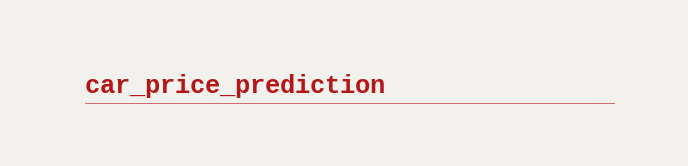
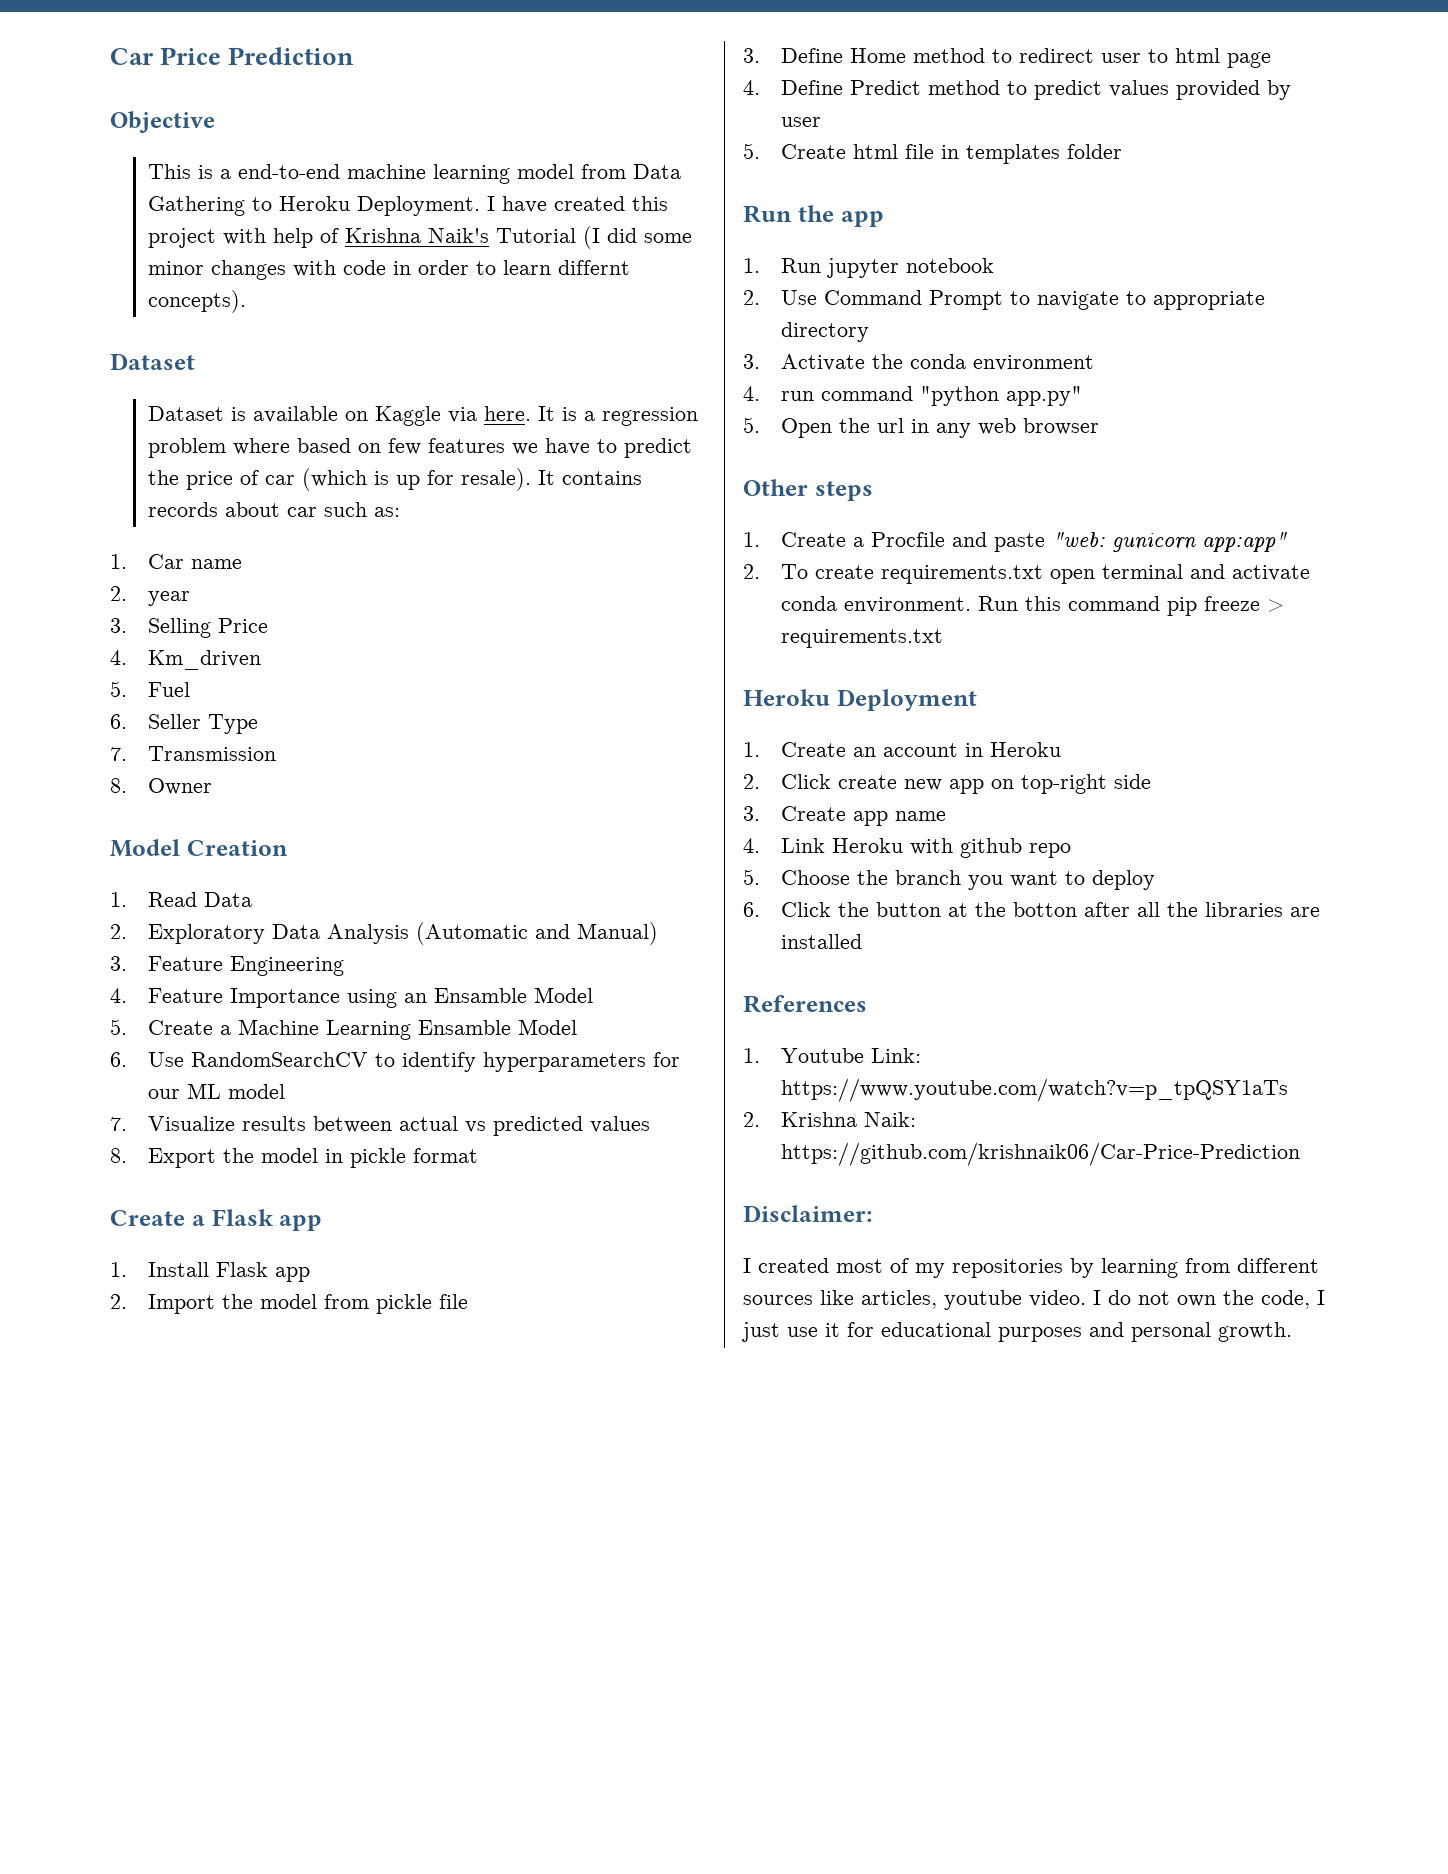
- car_price_prediction
+ Car Price Prediction
+ Objective
+ This is a end-to-end machine learning model from Data Gathering to Heroku Deployment. I have created this project with help of Krishna Naik's Tutorial (I did some minor changes with code in order to learn differnt concepts).
+ Dataset
+ Dataset is available on Kaggle via here. It is a regression problem where based on few features we have to predict the price of car (which is up for resale). It contains records about car such as:
+ 1. Car name
+ 2. year
+ 3. Selling Price
+ 4. Km_driven
+ 5. Fuel
+ 6. Seller Type
+ 7. Transmission
+ 8. Owner
+ Model Creation
+ 1. Read Data
+ 2. Exploratory Data Analysis (Automatic and Manual)
+ 3. Feature Engineering
+ 4. Feature Importance using an Ensamble Model
+ 5. Create a Machine Learning Ensamble Model
+ 6. Use RandomSearchCV to identify hyperparameters for our ML model
+ 7. Visualize results between actual vs predicted values
+ 8. Export the model in pickle format
+ Create a Flask app
+ 1. Install Flask app
+ 2. Import the model from pickle file
+ 3. Define Home method to redirect user to html page
+ 4. Define Predict method to predict values provided by user
+ 5. Create html file in templates folder
+ Run the app
+ 1. Run jupyter notebook
+ 2. Use Command Prompt to navigate to appropriate directory
+ 3. Activate the conda environment
+ 4. run command "python app.py"
+ 5. Open the url in any web browser
+ Other steps
+ 1. Create a Procfile and paste "web: gunicorn app:app"
+ 2. To create requirements.txt open terminal and activate conda environment. Run this command pip freeze > requirements.txt
+ Heroku Deployment
+ 1. Create an account in Heroku
+ 2. Click create new app on top-right side
+ 3. Create app name
+ 4. Link Heroku with github repo
+ 5. Choose the branch you want to deploy
+ 6. Click the button at the botton after all the libraries are installed
+ References
+ 1. Youtube Link: https://www.youtube.com/watch?v=p_tpQSY1aTs
+ 2. Krishna Naik: https://github.com/krishnaik06/Car-Price-Prediction
+ Disclaimer:
+ I created most of my repositories by learning from different sources like articles, youtube video. I do not own the code, I just use it for educational purposes and personal growth.

